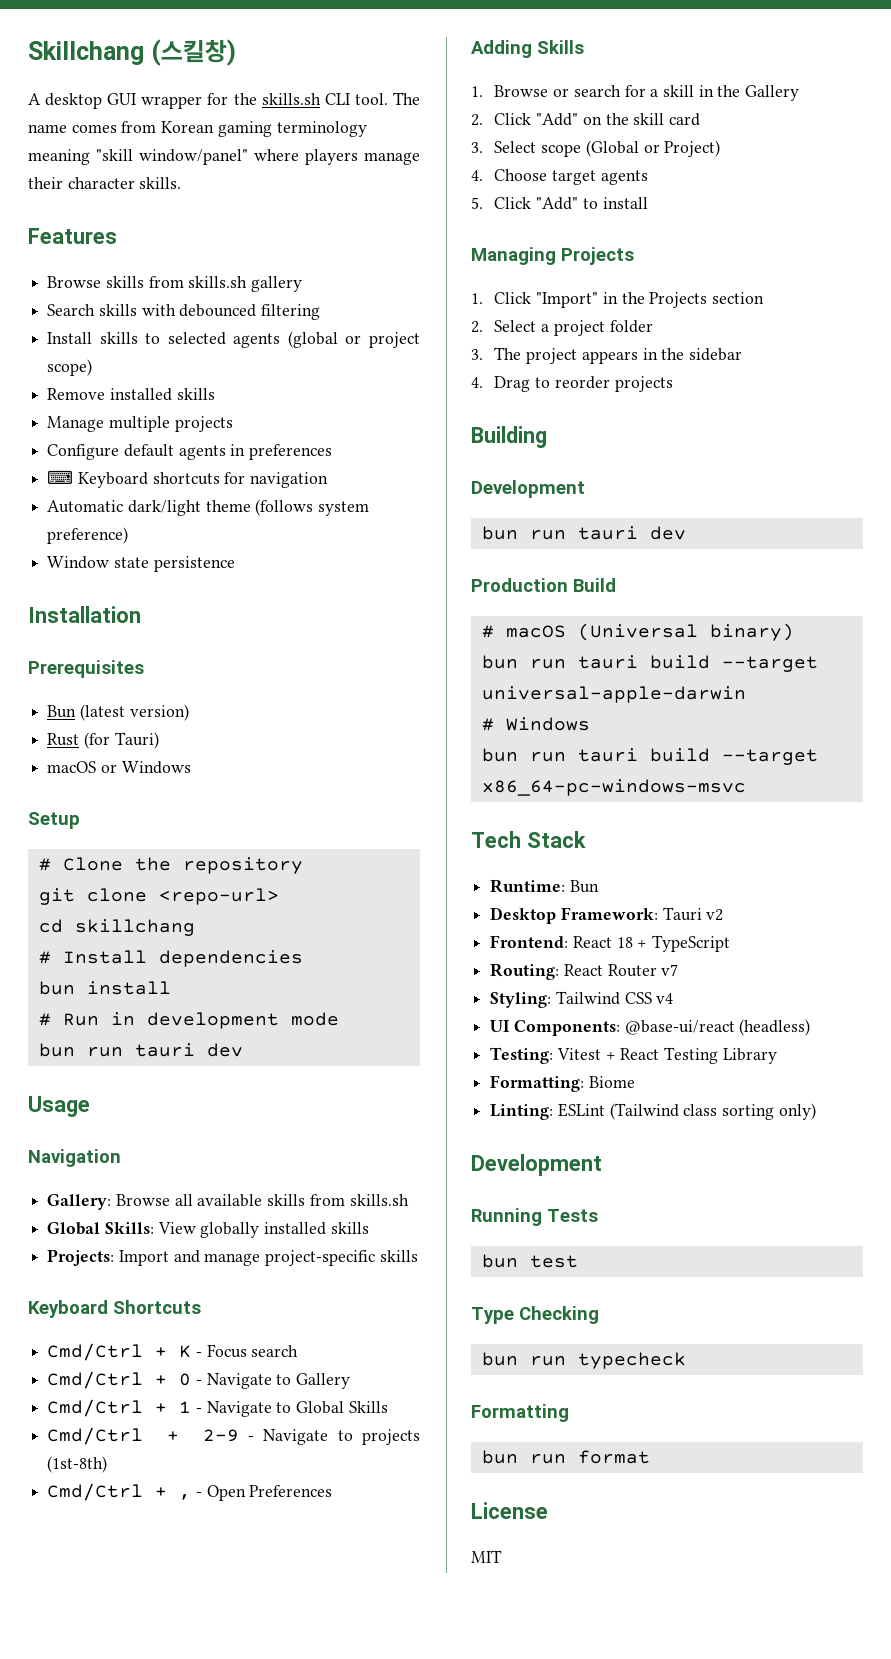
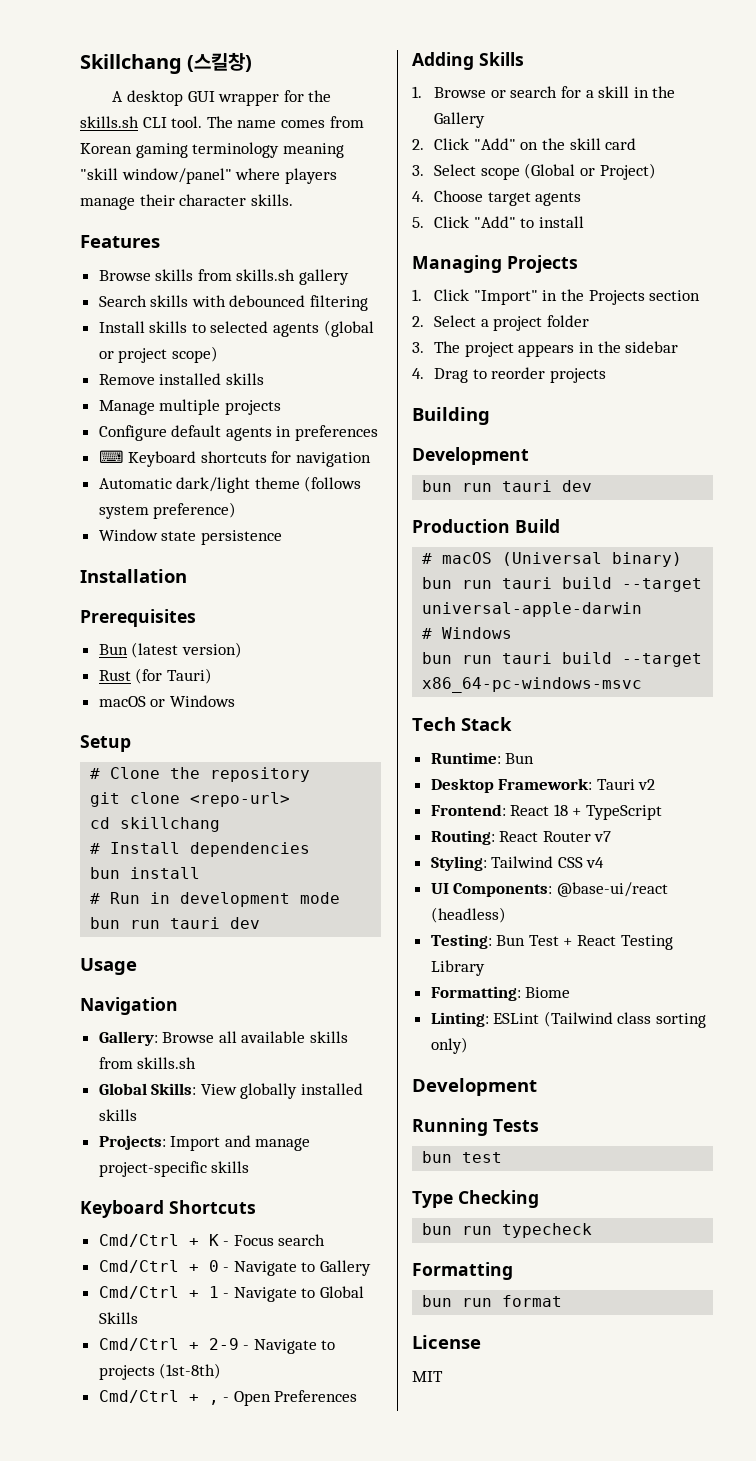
- Testing: Vitest + React Testing Library
+ Testing: Bun Test + React Testing Library

